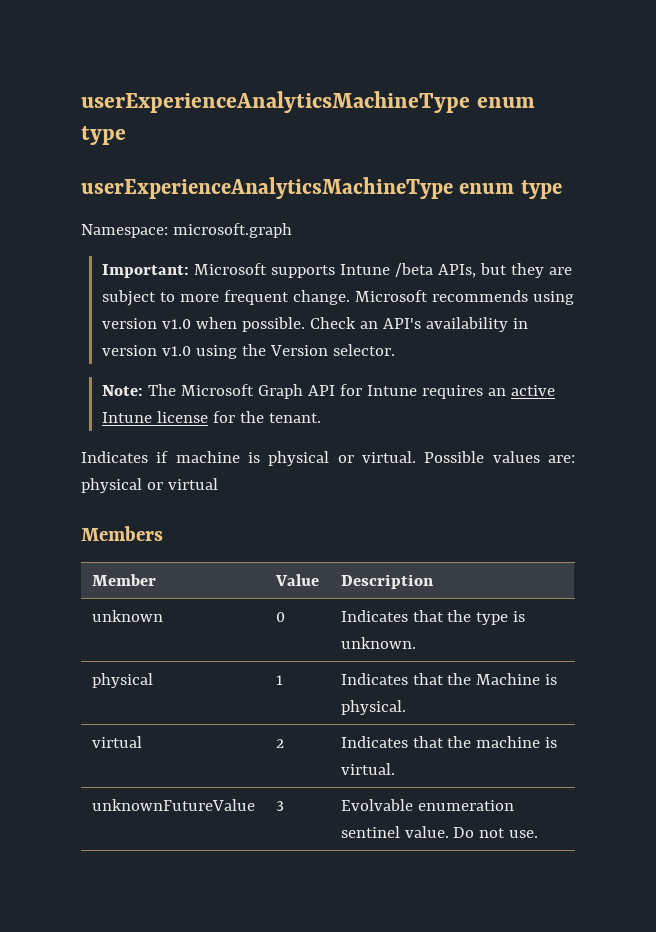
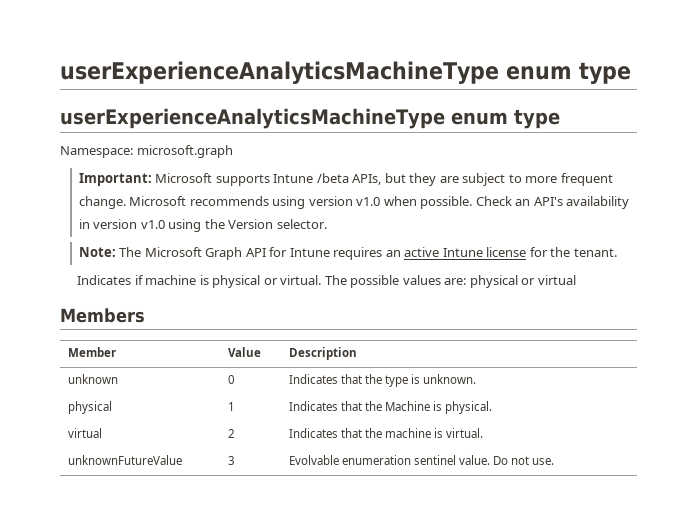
- Possible values are: physical or virtual
+ The possible values are: physical or virtual

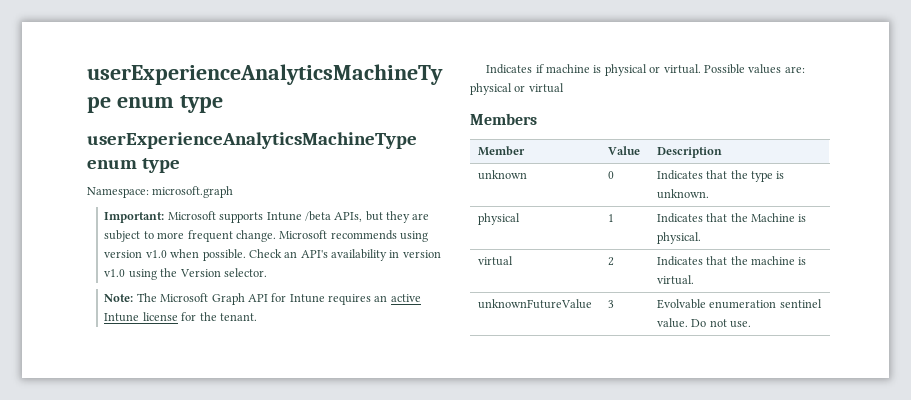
- The possible values are: physical or virtual
+ Possible values are: physical or virtual

